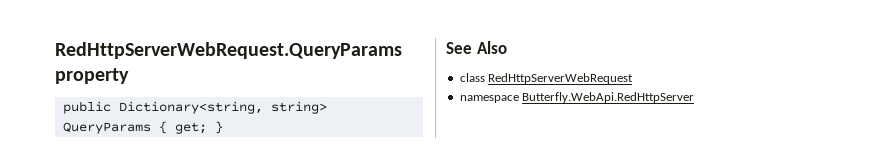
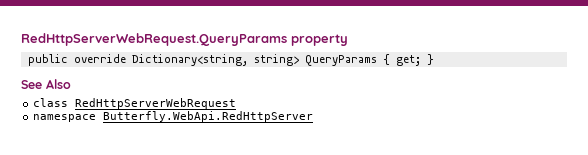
- public Dictionary<string, string> QueryParams { get; }
+ public override Dictionary<string, string> QueryParams { get; }

